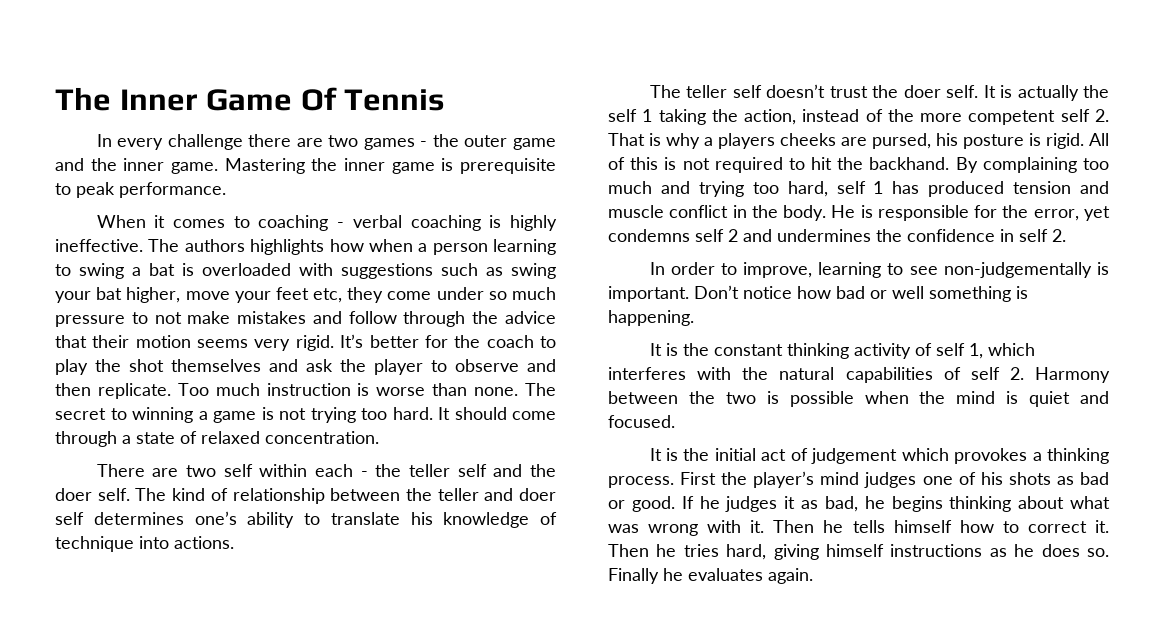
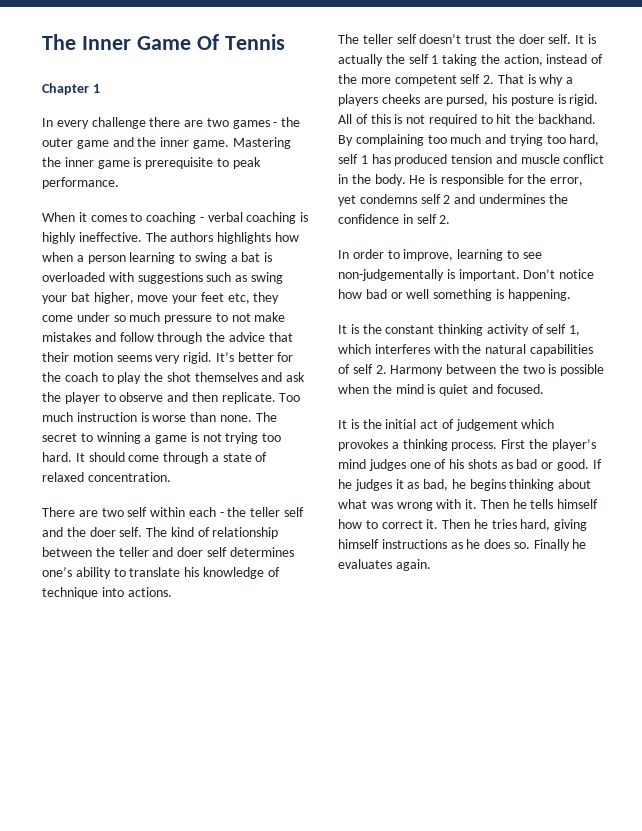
+ Chapter 1

